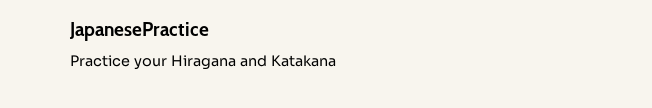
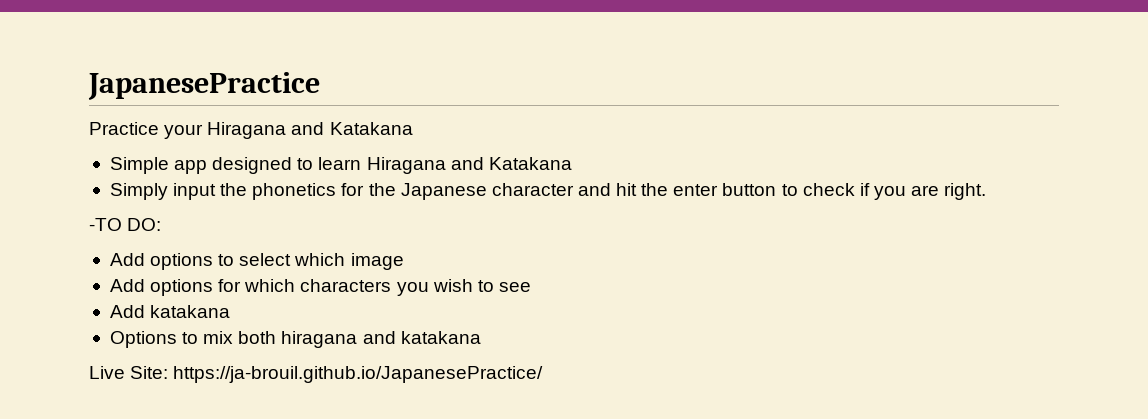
+ Simple app designed to learn Hiragana and Katakana
+ Simply input the phonetics for the Japanese character and hit the enter button to check if you are right.
+ -TO DO:
+ Add options to select which image
+ Add options for which characters you wish to see
+ Add katakana
+ Options to mix both hiragana and katakana
+ Live Site: https://ja-brouil.github.io/JapanesePractice/

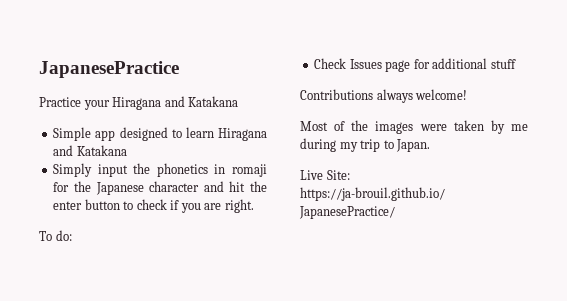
- Simply input the phonetics for the Japanese character and hit the enter button to check if you are right.
+ Simply input the phonetics in romaji for the Japanese character and hit the enter button to check if you are right.
- -TO DO:
- Add options to select which image
- Add options for which characters you wish to see
- Add katakana
- Options to mix both hiragana and katakana
+ To do:
+ Check Issues page for additional stuff
+ Contributions always welcome!
+ Most of the images were taken by me during my trip to Japan.

